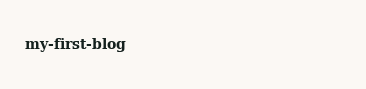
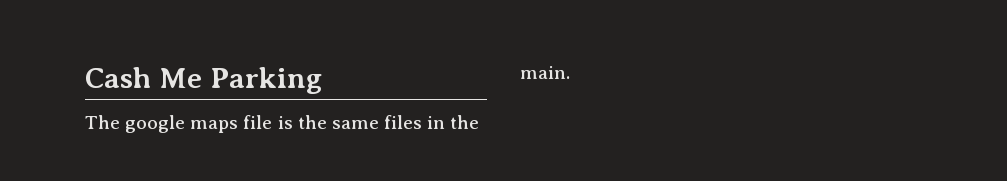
- my-first-blog
+ Cash Me Parking
+ The google maps file is the same files in the main.

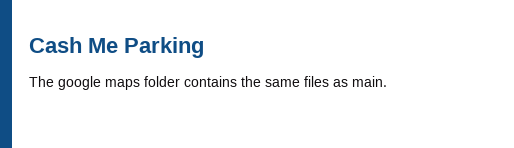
- The google maps file is the same files in the main.
+ The google maps folder contains the same files as main.

